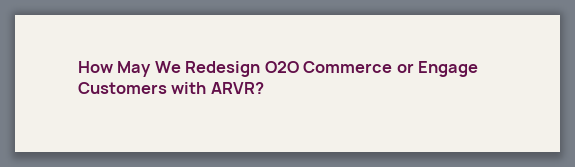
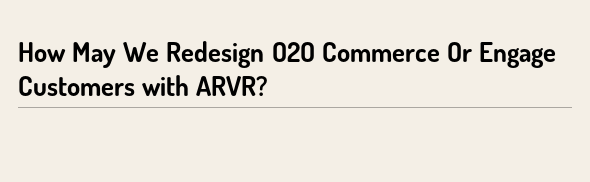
- How May We Redesign O2O Commerce or Engage Customers with ARVR?
+ How May We Redesign O2O Commerce Or Engage Customers with ARVR?

